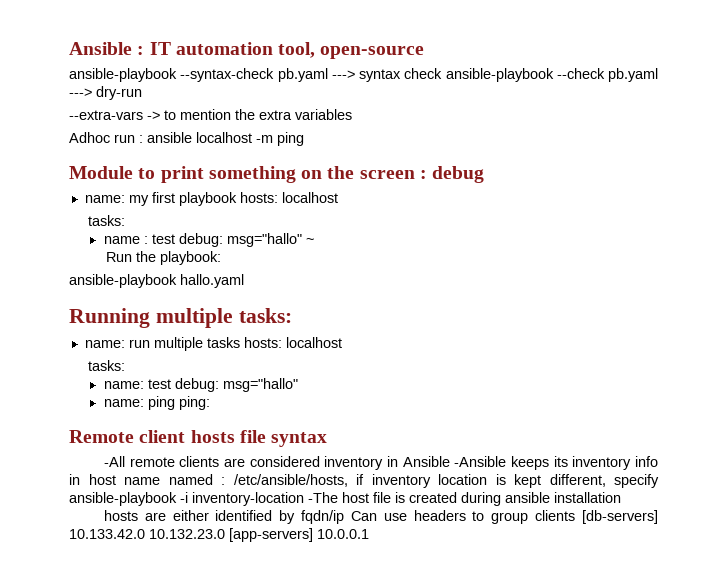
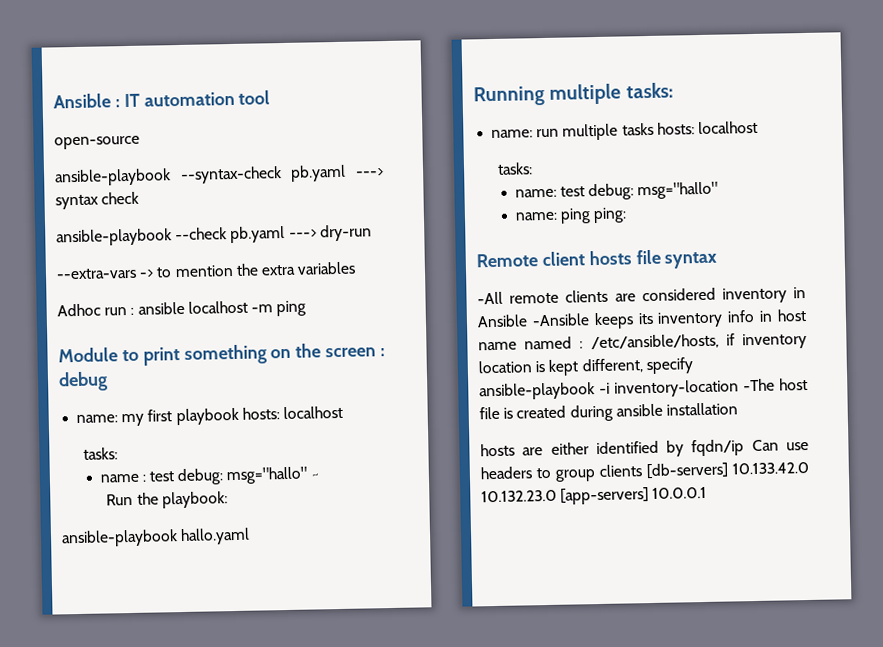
- Ansible : IT automation tool, open-source
+ Ansible : IT automation tool
+ open-source
- ansible-playbook --syntax-check pb.yaml ---> syntax check ansible-playbook --check pb.yaml ---> dry-run
+ ansible-playbook --syntax-check pb.yaml ---> syntax check
+ ansible-playbook --check pb.yaml ---> dry-run

